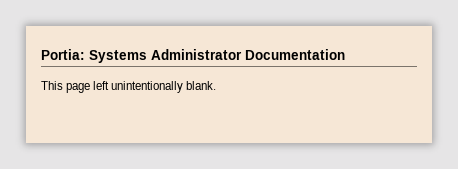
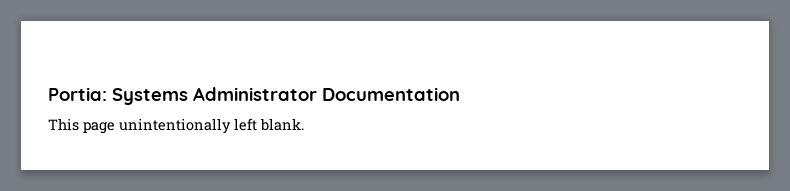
- This page left unintentionally blank.
+ This page unintentionally left blank.

